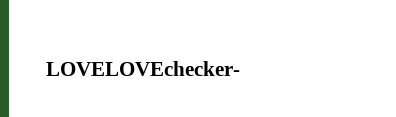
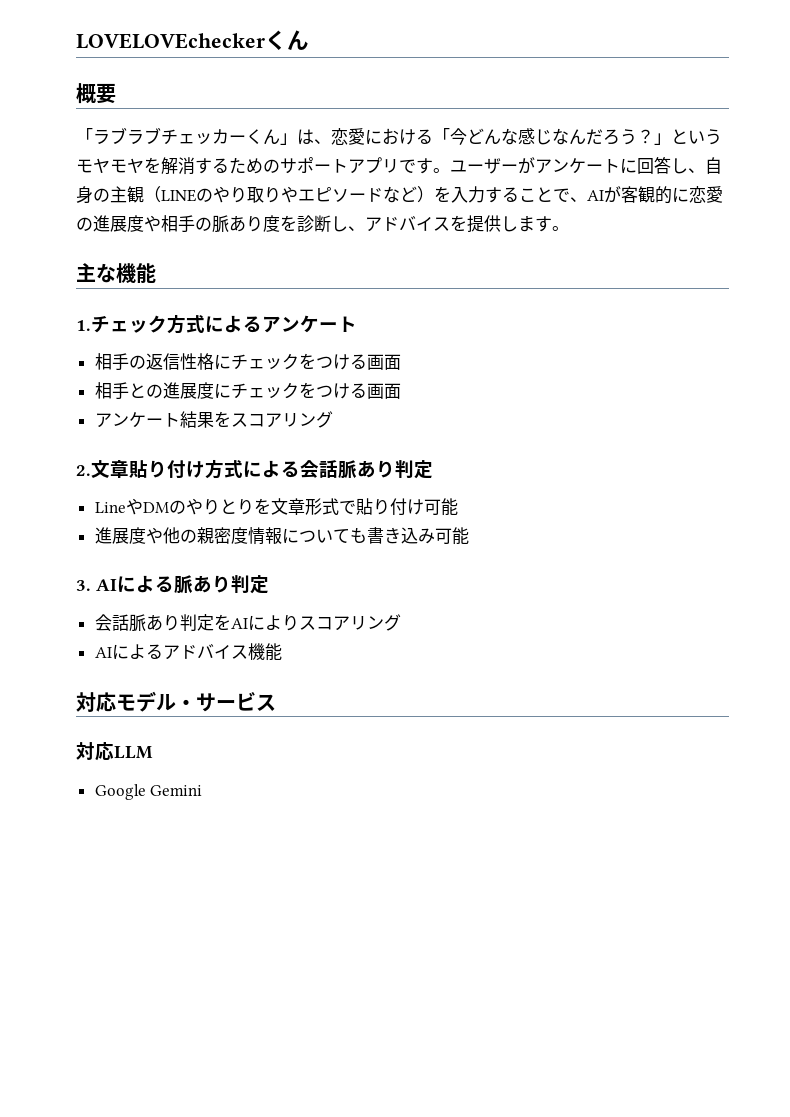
- LOVELOVEchecker-
+ LOVELOVEcheckerくん
+ 概要
+ 「ラブラブチェッカーくん」は、恋愛における「今どんな感じなんだろう？」というモヤモヤを解消するためのサポートアプリです。ユーザーがアンケートに回答し、自身の主観（LINEのやり取りやエピソードなど）を入力することで、AIが客観的に恋愛の進展度や相手の脈あり度を診断し、アドバイスを提供します。
+ 主な機能
+ 1.チェック方式によるアンケート
+ 相手の返信性格にチェックをつける画面
+ 相手との進展度にチェックをつける画面
+ アンケート結果をスコアリング
+ 2.文章貼り付け方式による会話脈あり判定
+ LineやDMのやりとりを文章形式で貼り付け可能
+ 進展度や他の親密度情報についても書き込み可能
+ 3. AIによる脈あり判定
+ 会話脈あり判定をAIによりスコアリング
+ AIによるアドバイス機能
+ 対応モデル・サービス
+ 対応LLM
+ Google Gemini

